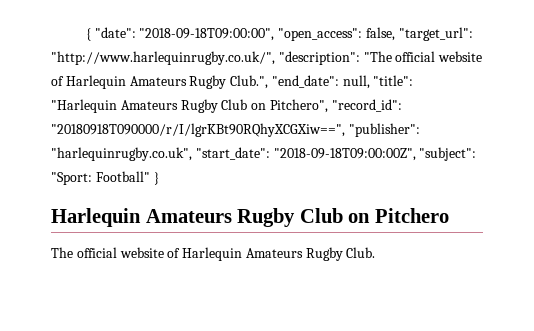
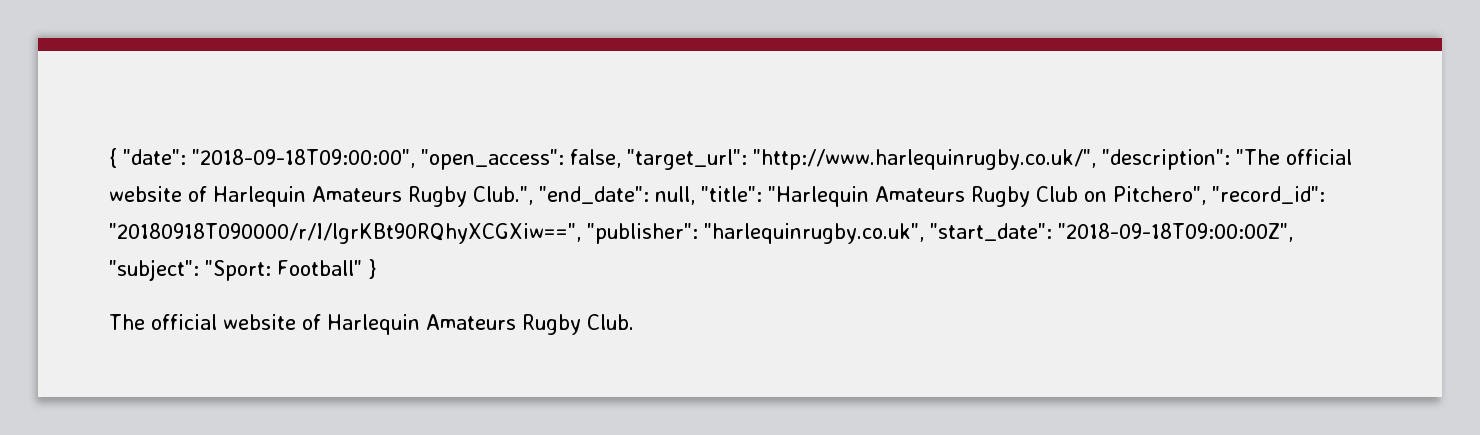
- Harlequin Amateurs Rugby Club on Pitchero

